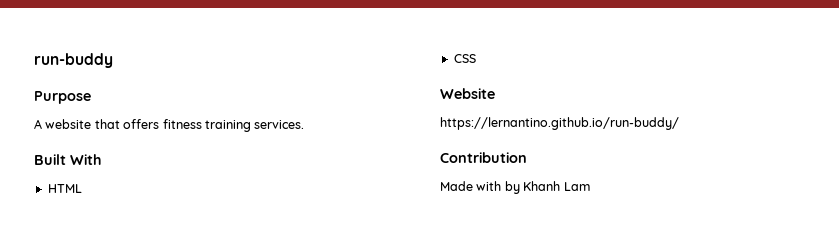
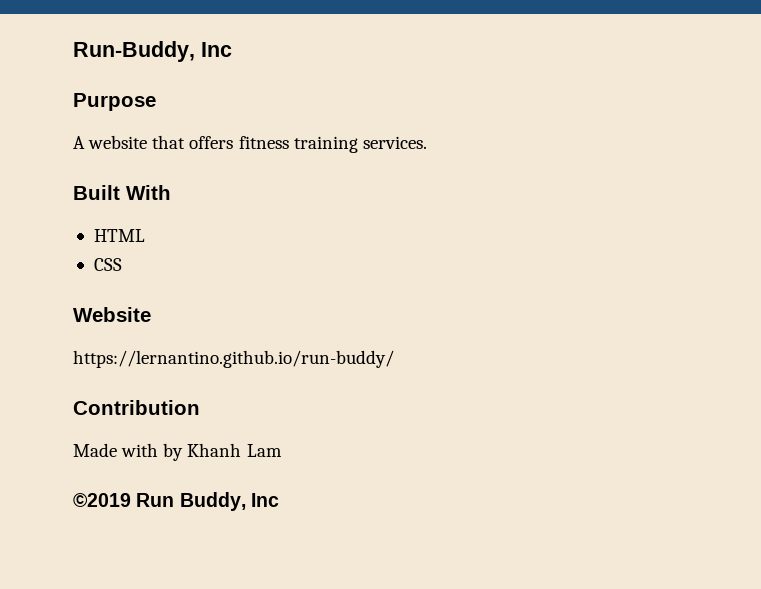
- run-buddy
+ Run-Buddy, Inc
+ ©2019 Run Buddy, Inc

